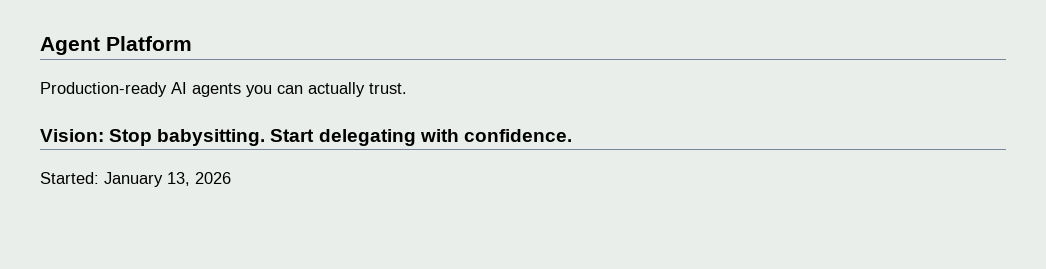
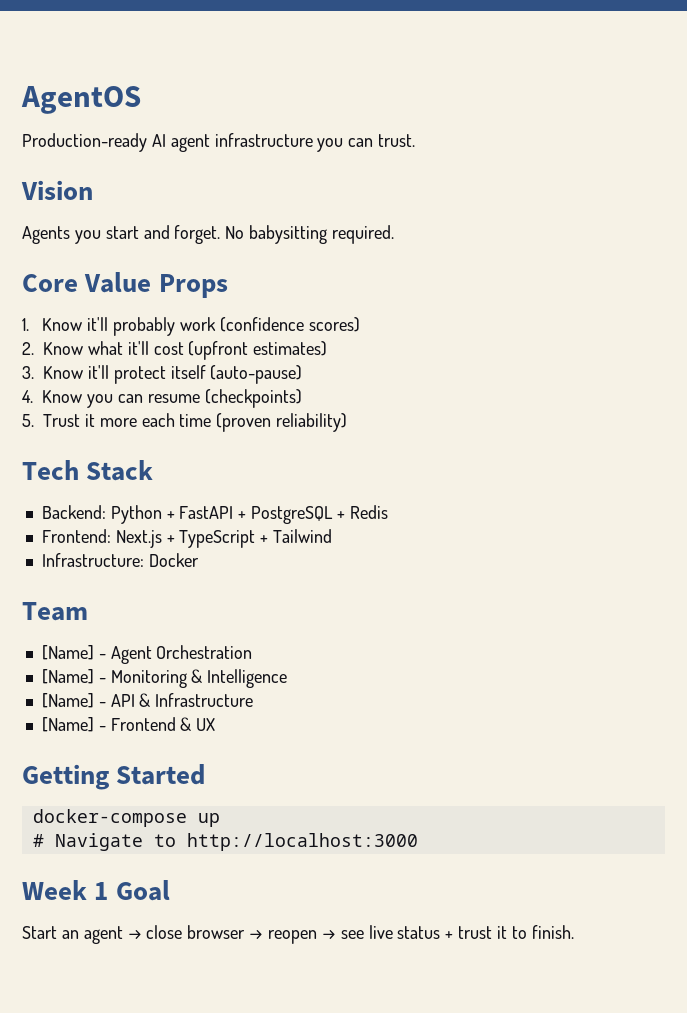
- Agent Platform
+ AgentOS
- Production-ready AI agents you can actually trust.
+ Production-ready AI agent infrastructure you can trust.
- Vision: Stop babysitting. Start delegating with confidence.
- Started: January 13, 2026
+ Vision
+ Agents you start and forget. No babysitting required.
+ Core Value Props
+ 1. Know it'll probably work (confidence scores)
+ 2. Know what it'll cost (upfront estimates)
+ 3. Know it'll protect itself (auto-pause)
+ 4. Know you can resume (checkpoints)
+ 5. Trust it more each time (proven reliability)
+ Tech Stack
+ Backend: Python + FastAPI + PostgreSQL + Redis
+ Frontend: Next.js + TypeScript + Tailwind
+ Infrastructure: Docker
+ Team
+ [Name] - Agent Orchestration
+ [Name] - Monitoring & Intelligence
+ [Name] - API & Infrastructure
+ [Name] - Frontend & UX
+ Getting Started
+ docker-compose up
+ # Navigate to http://localhost:3000
+ Week 1 Goal
+ Start an agent → close browser → reopen → see live status + trust it to finish.

